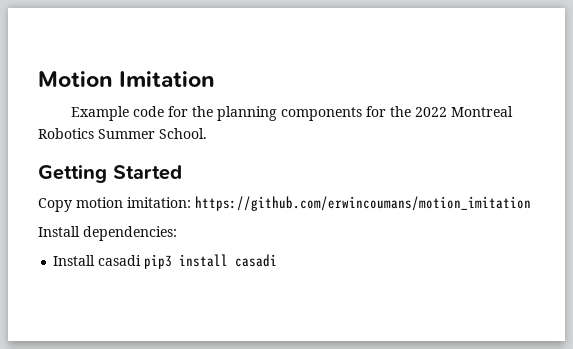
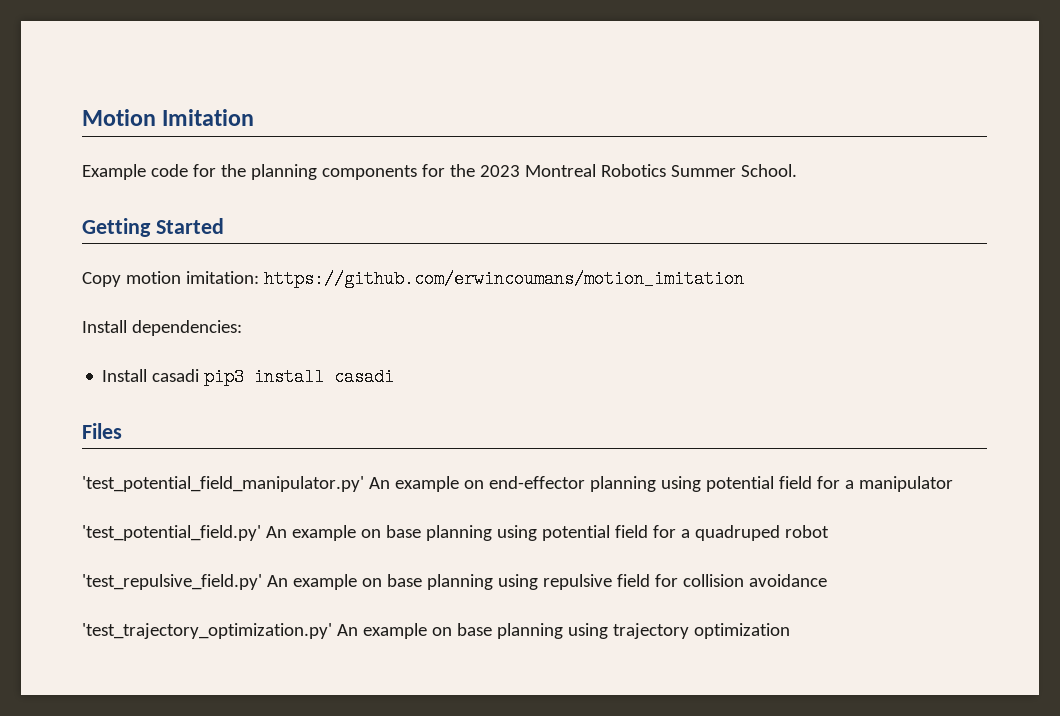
- Example code for the planning components for the 2022 Montreal Robotics Summer School.
+ Example code for the planning components for the 2023 Montreal Robotics Summer School.
+ Files
+ 'test_potential_field_manipulator.py' An example on end-effector planning using potential field for a manipulator
+ 'test_potential_field.py' An example on base planning using potential field for a quadruped robot
+ 'test_repulsive_field.py' An example on base planning using repulsive field for collision avoidance
+ 'test_trajectory_optimization.py' An example on base planning using trajectory optimization

